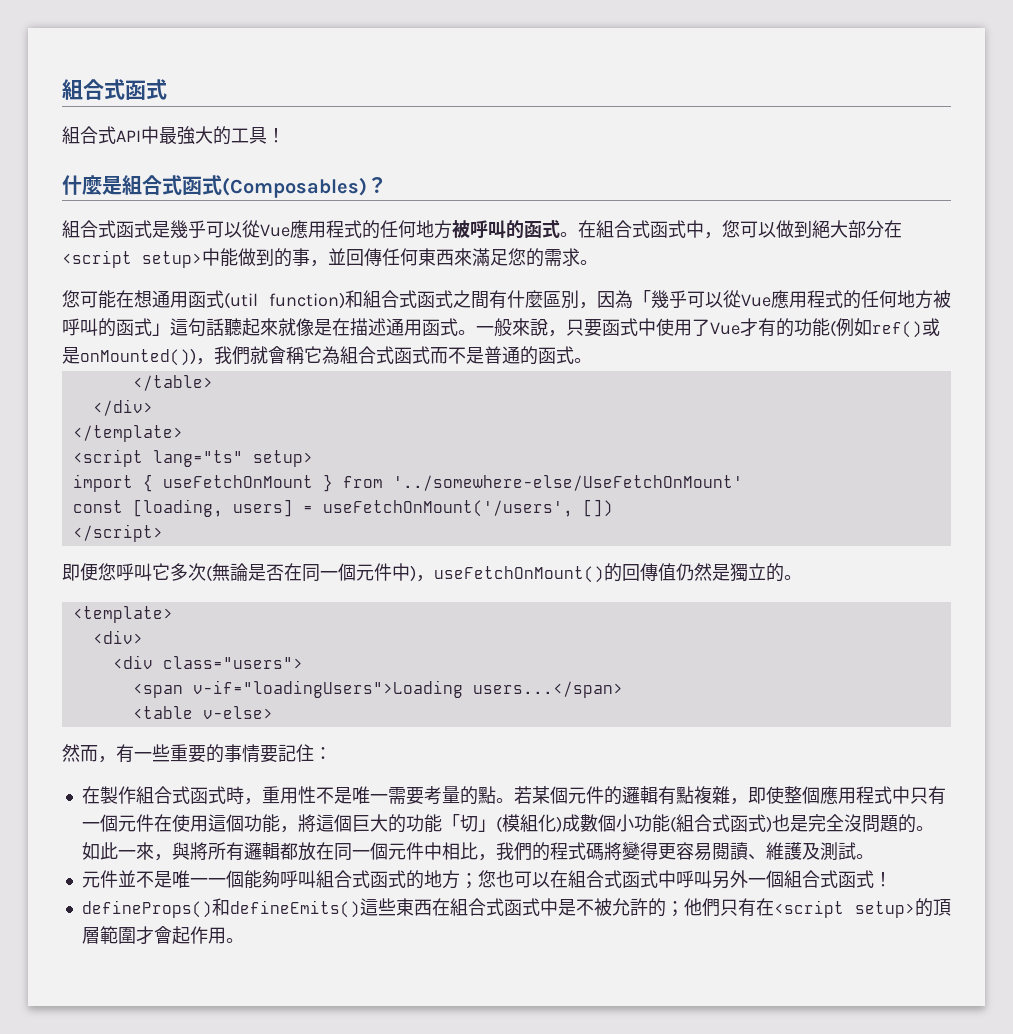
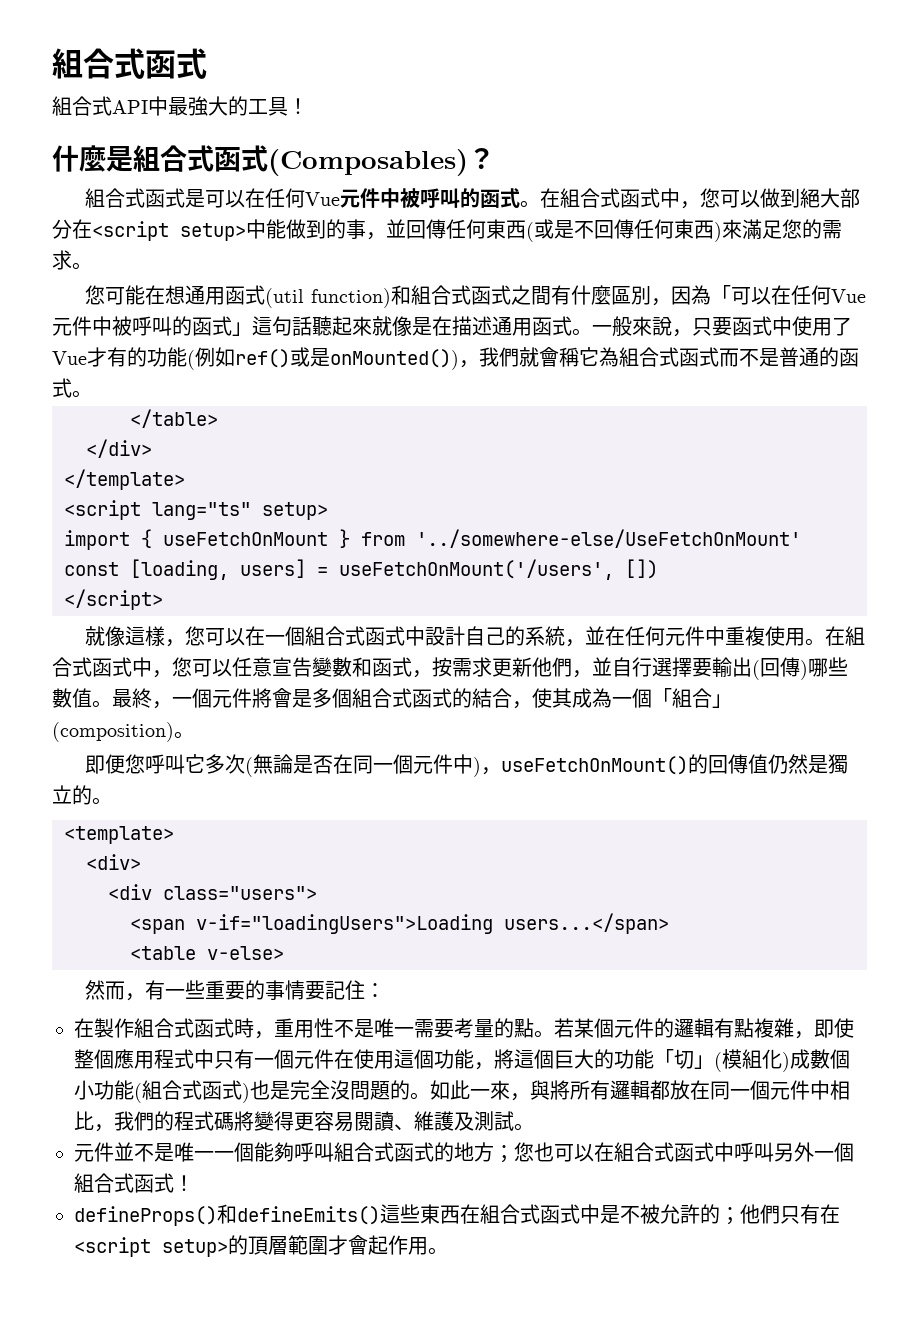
- 組合式函式是幾乎可以從Vue應用程式的任何地方被呼叫的函式。
+ 組合式函式是可以在任何Vue元件中被呼叫的函式。
- 在組合式函式中，您可以做到絕大部分在<script setup>中能做到的事，並回傳任何東西來滿足您的需求。
+ 在組合式函式中，您可以做到絕大部分在<script setup>中能做到的事，並回傳任何東西(或是不回傳任何東西)來滿足您的需求。
- 您可能在想通用函式(util function)和組合式函式之間有什麼區別，因為「幾乎可以從Vue應用程式的任何地方被呼叫的函式」這句話聽起來就像是在描述通用函式。
+ 您可能在想通用函式(util function)和組合式函式之間有什麼區別，因為「可以在任何Vue元件中被呼叫的函式」這句話聽起來就像是在描述通用函式。
+ 就像這樣，您可以在一個組合式函式中設計自己的系統，並在任何元件中重複使用。在組合式函式中，您可以任意宣告變數和函式，按需求更新他們，並自行選擇要輸出(回傳)哪些數值。最終，一個元件將會是多個組合式函式的結合，使其成為一個「組合」(composition)。

